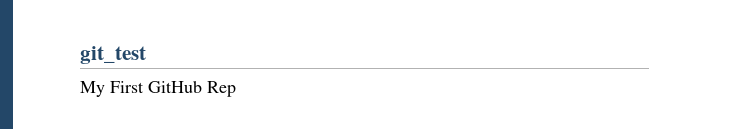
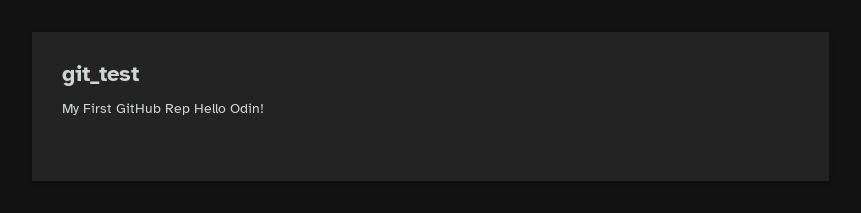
- My First GitHub Rep
+ My First GitHub Rep Hello Odin!

